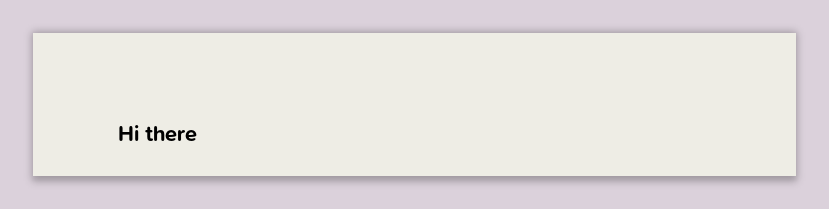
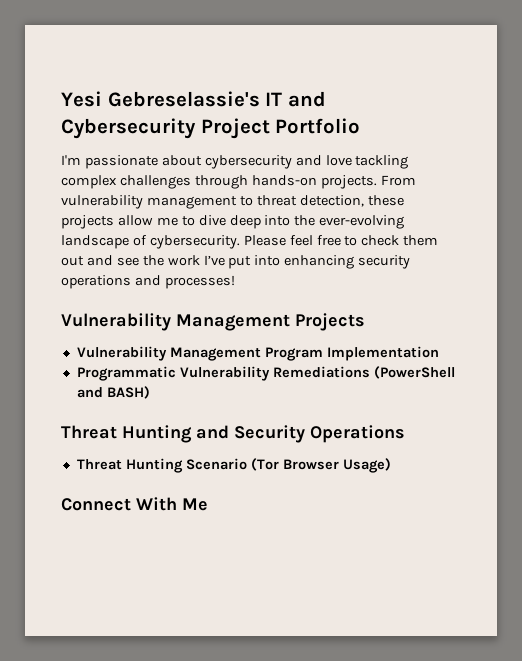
- Hi there
+ Yesi Gebreselassie's IT and Cybersecurity Project Portfolio
+ I'm passionate about cybersecurity and love tackling complex challenges through hands-on projects. From vulnerability management to threat detection, these projects allow me to dive deep into the ever-evolving landscape of cybersecurity. Please feel free to check them out and see the work I’ve put into enhancing security operations and processes!
+ Vulnerability Management Projects
+ Vulnerability Management Program Implementation
+ Programmatic Vulnerability Remediations (PowerShell and BASH)
+ Threat Hunting and Security Operations
+ Threat Hunting Scenario (Tor Browser Usage)
+ Connect With Me

